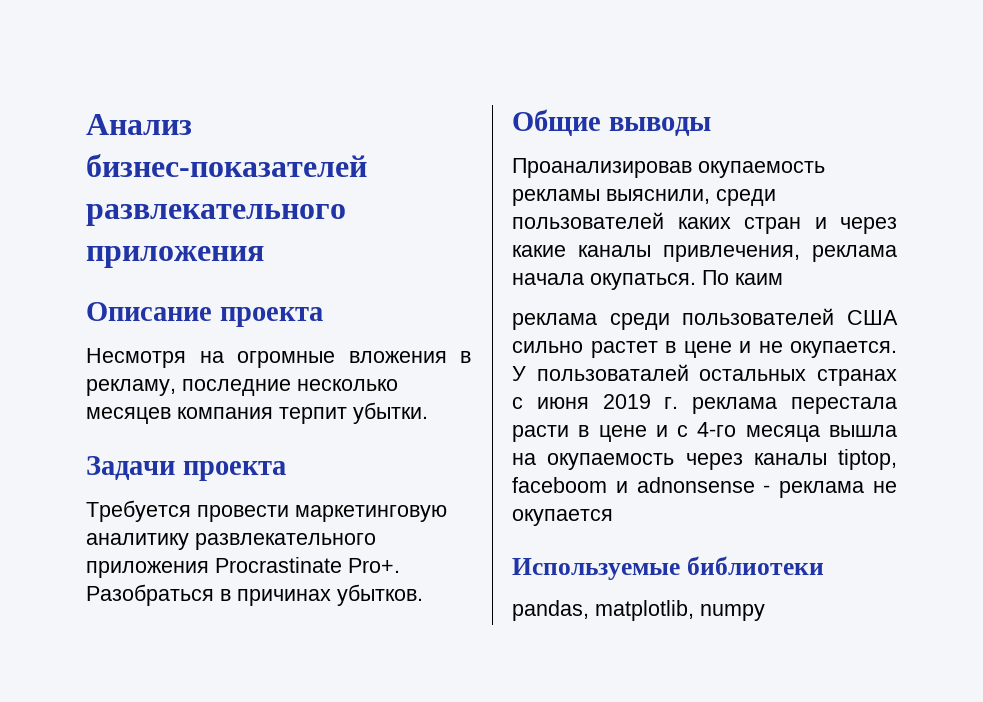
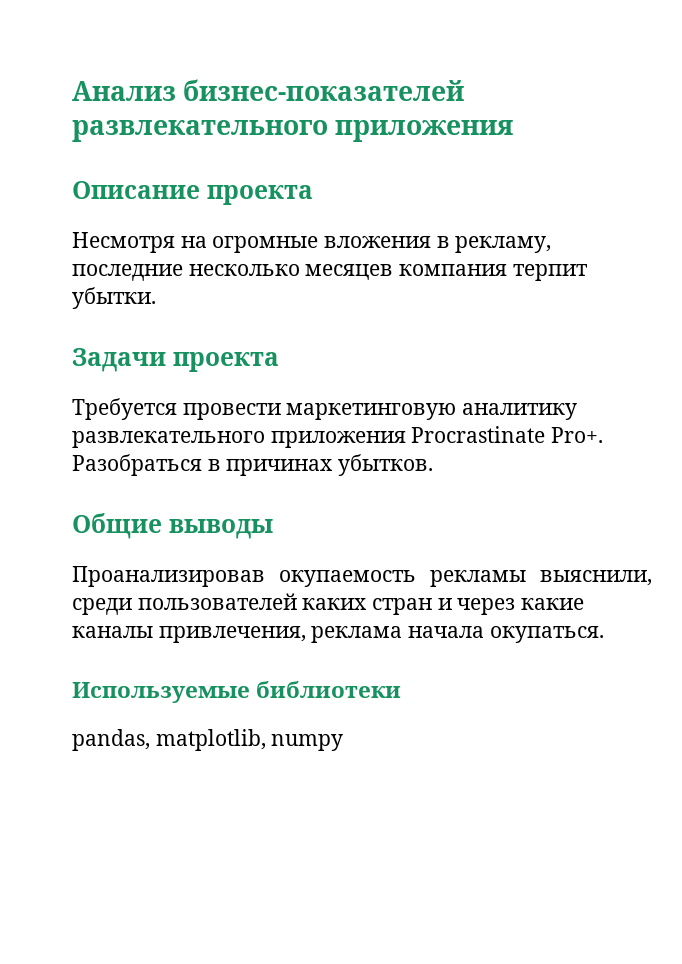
- По каим
- реклама среди пользователей США сильно растет в цене и не окупается. У пользоваталей остальных странах с июня 2019 г. реклама перестала расти в цене и с 4-го месяца вышла на окупаемость через каналы tiptop, faceboom и adnonsense - реклама не окупается

